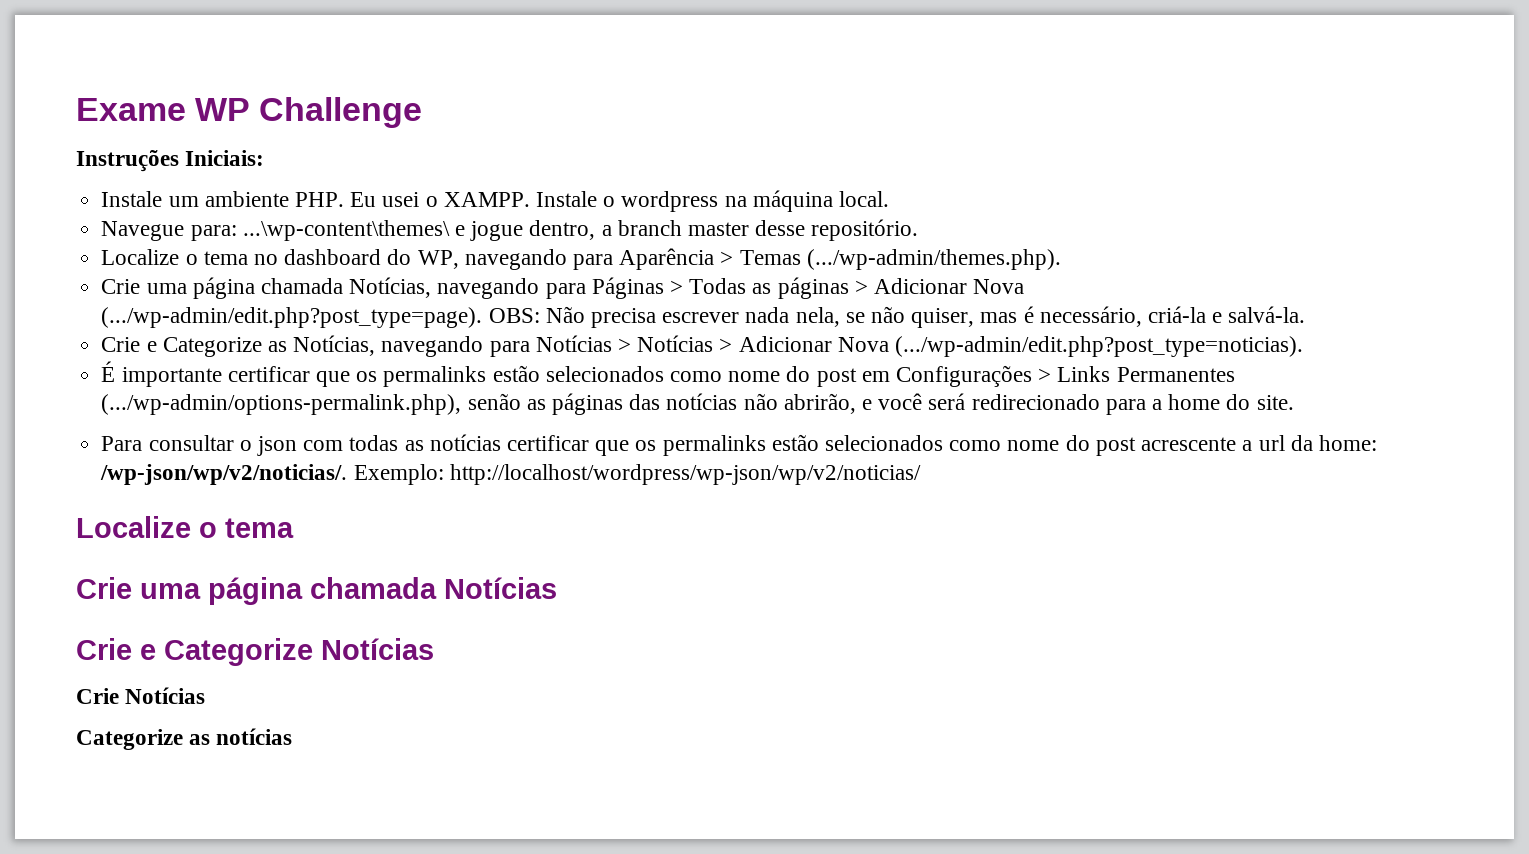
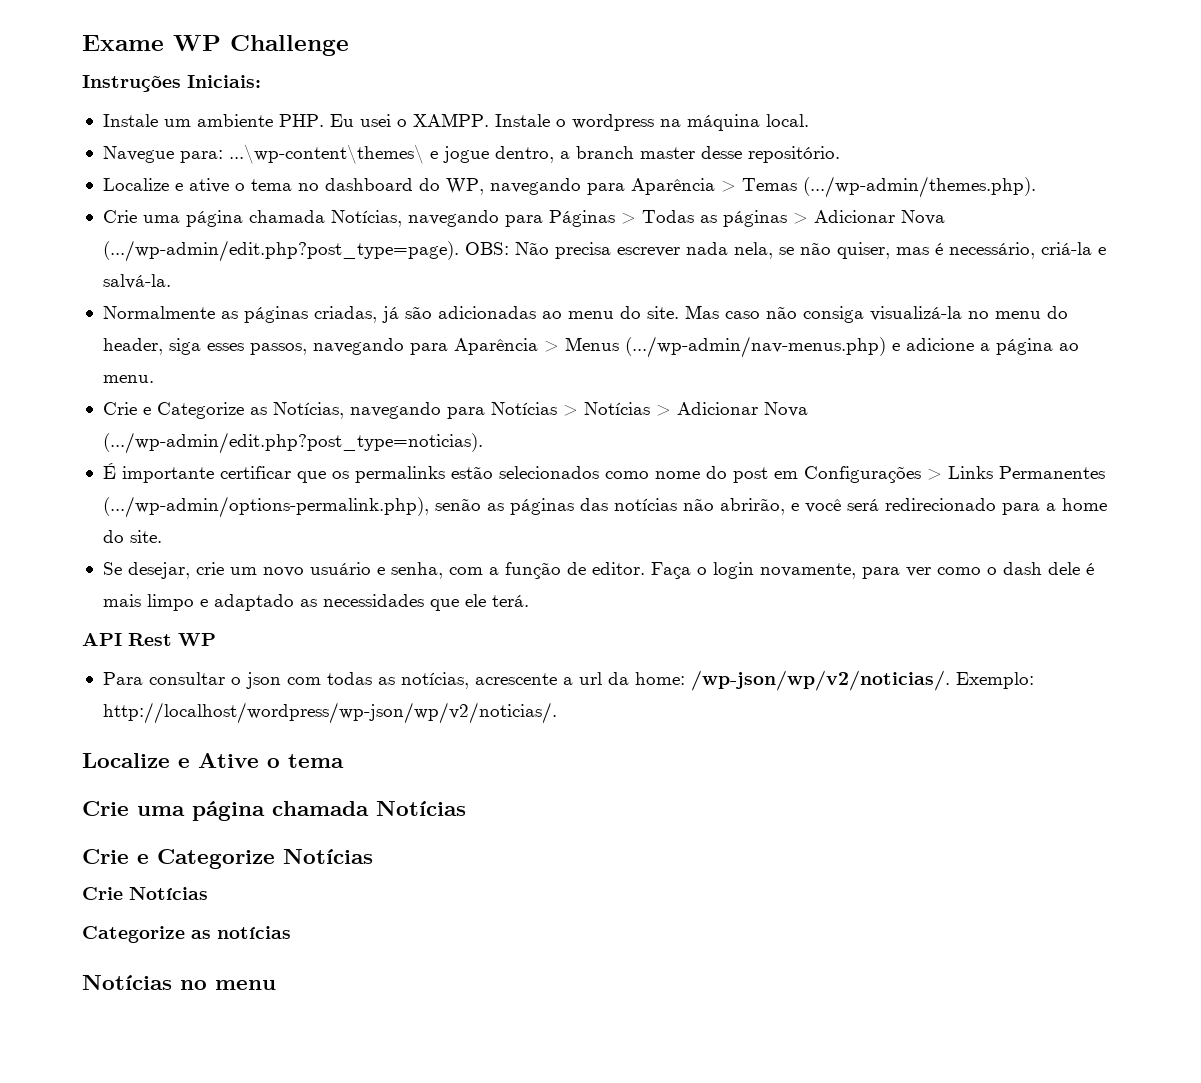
- Localize o tema no dashboard do WP, navegando para Aparência > Temas (.../wp-admin/themes.php).
+ Localize e ative o tema no dashboard do WP, navegando para Aparência > Temas (.../wp-admin/themes.php).
+ Normalmente as páginas criadas, já são adicionadas ao menu do site. Mas caso não consiga visualizá-la no menu do header, siga esses passos, navegando para Aparência > Menus (.../wp-admin/nav-menus.php) e adicione a página ao menu.
+ Se desejar, crie um novo usuário e senha, com a função de editor. Faça o login novamente, para ver como o dash dele é mais limpo e adaptado as necessidades que ele terá.
+ API Rest WP
- Para consultar o json com todas as notícias certificar que os permalinks estão selecionados como nome do post acrescente a url da home: /wp-json/wp/v2/noticias/.
+ Para consultar o json com todas as notícias, acrescente a url da home: /wp-json/wp/v2/noticias/.
- Exemplo: http://localhost/wordpress/wp-json/wp/v2/noticias/
- Localize o tema
+ Exemplo: http://localhost/wordpress/wp-json/wp/v2/noticias/.
+ Localize e Ative o tema
+ Notícias no menu

